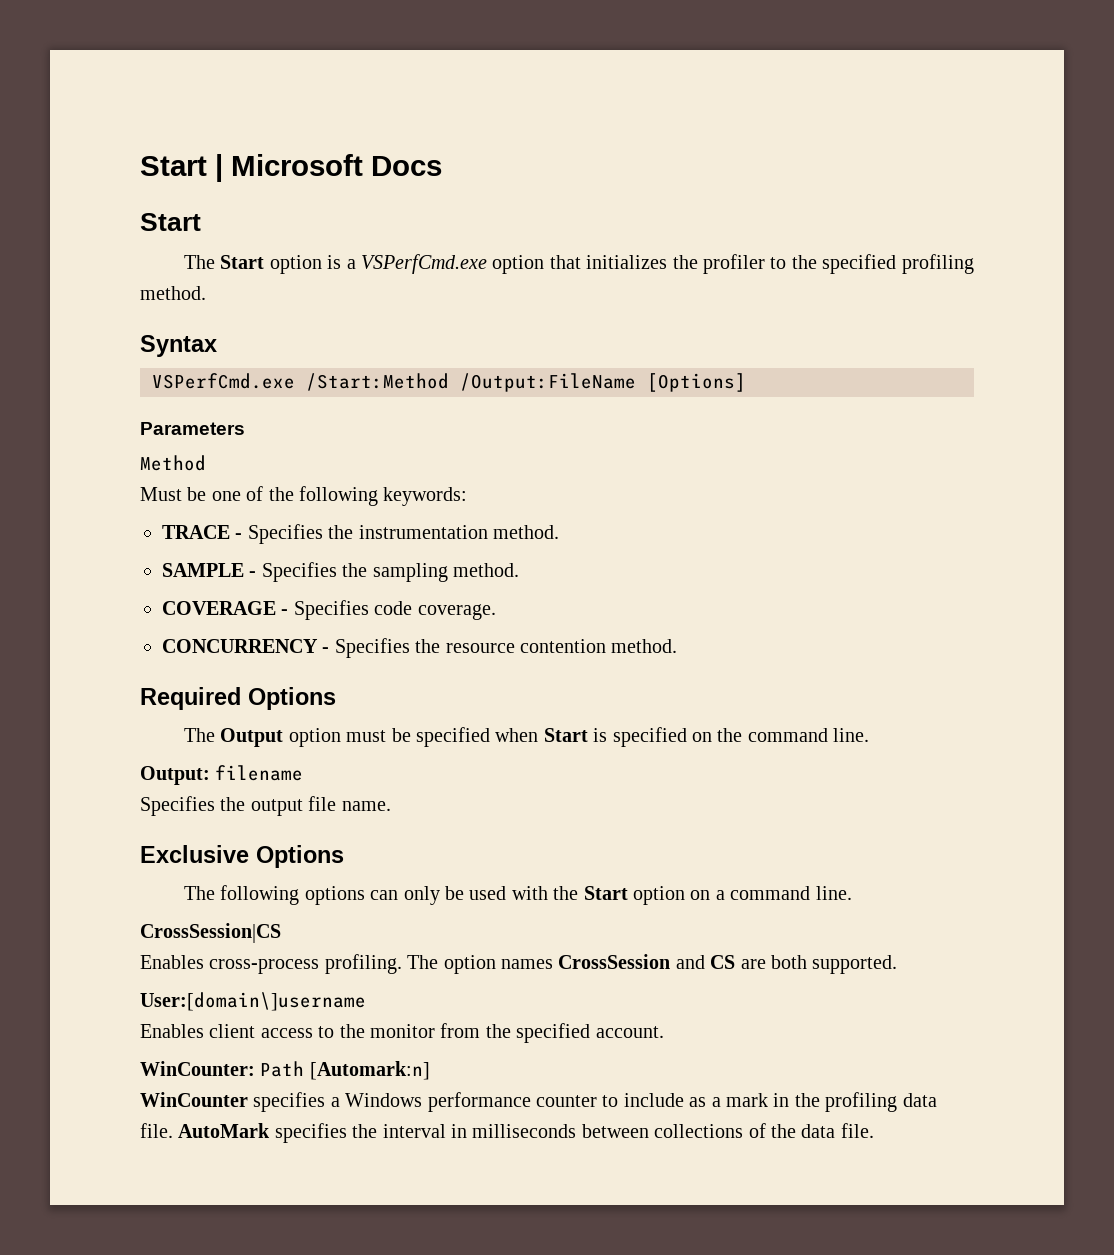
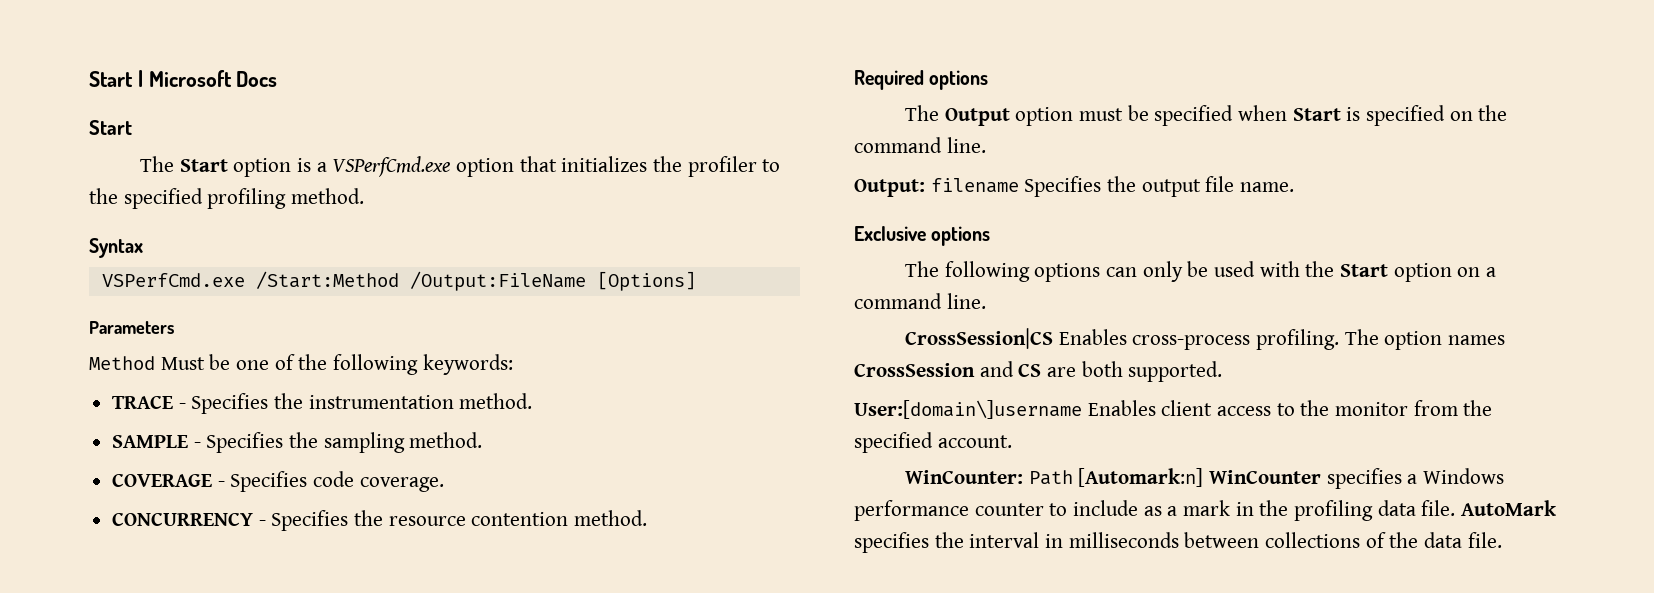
- Method
- Must be one of the following keywords:
+ Method Must be one of the following keywords:
- Required Options
+ Required options
- Output: filename
- Specifies the output file name.
+ Output: filename Specifies the output file name.
- Exclusive Options
+ Exclusive options
- CrossSession|CS
- Enables cross-process profiling.
+ CrossSession|CS Enables cross-process profiling.
- User:[domain\]username
- Enables client access to the monitor from the specified account.
+ User:[domain\]username Enables client access to the monitor from the specified account.
- WinCounter: Path [Automark:n]
- WinCounter specifies a Windows performance counter to include as a mark in the profiling data file.
+ WinCounter: Path [Automark:n] WinCounter specifies a Windows performance counter to include as a mark in the profiling data file.

